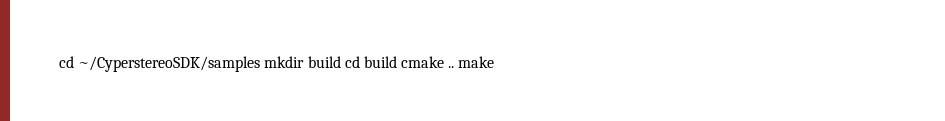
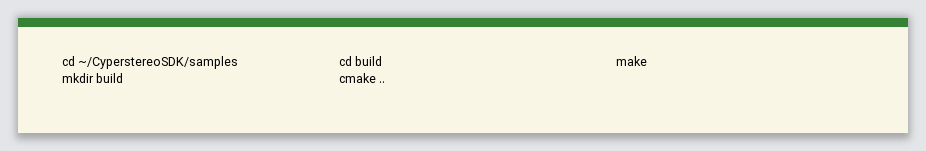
- cd ~/CyperstereoSDK/samples mkdir build cd build cmake .. make
+ cd ~/CyperstereoSDK/samples
+ mkdir build
+ cd build
+ cmake ..
+ make

